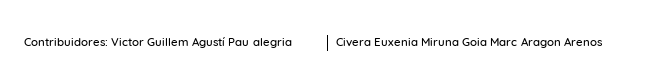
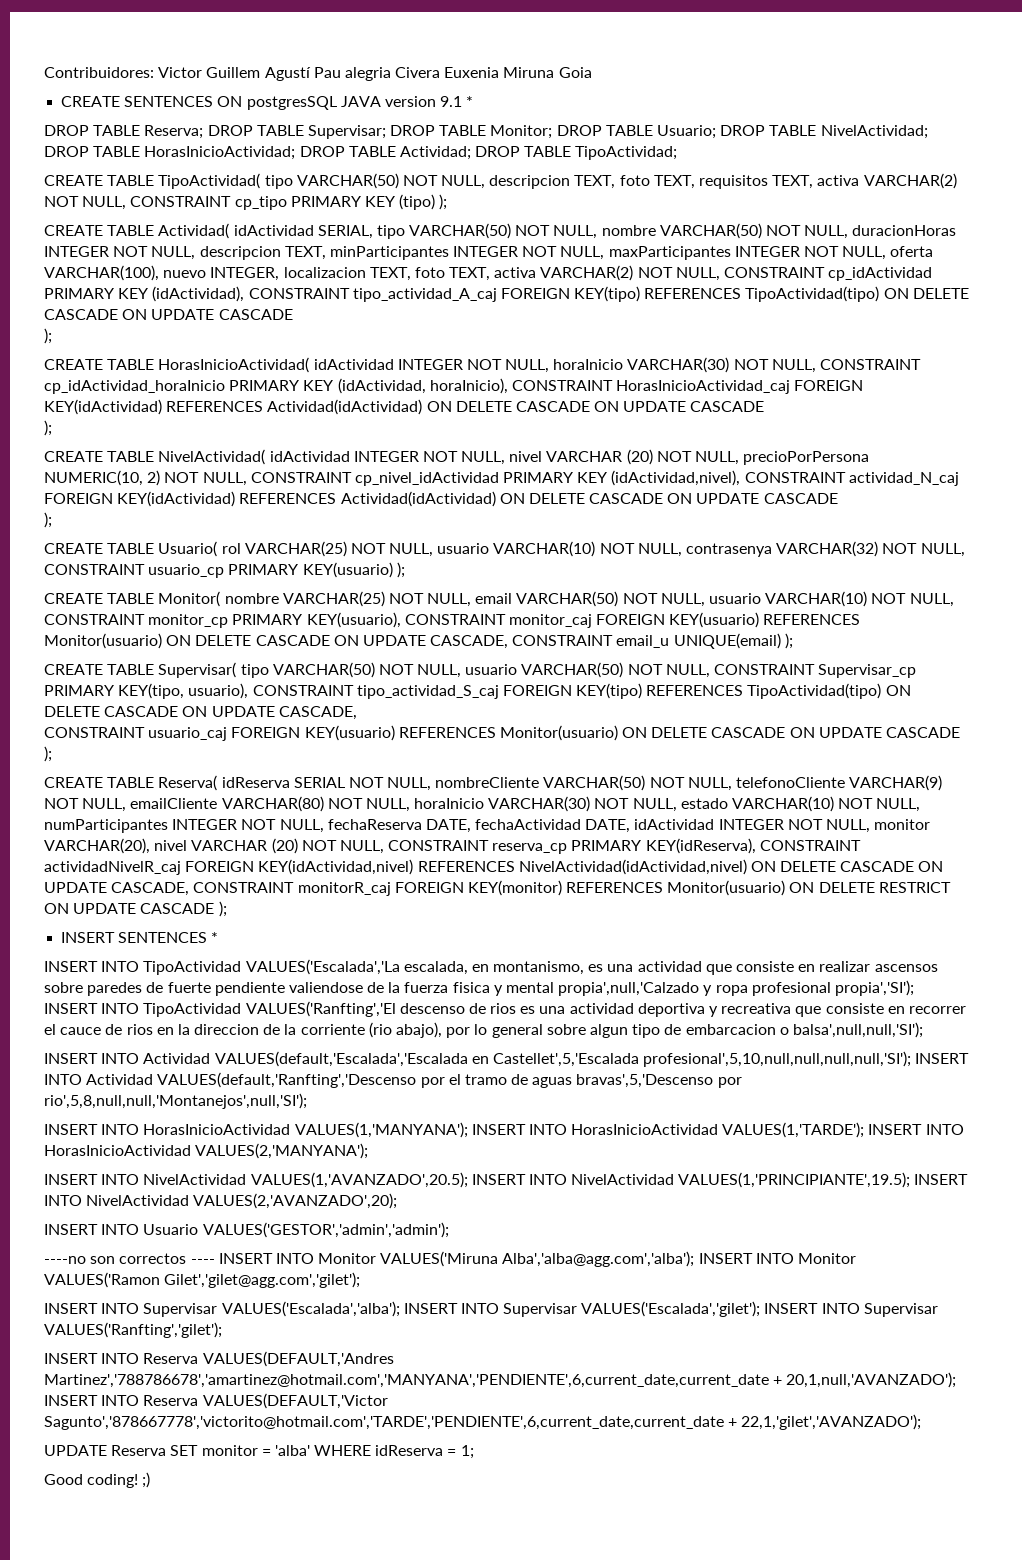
- Contribuidores: Victor Guillem Agustí Pau alegria Civera Euxenia Miruna Goia Marc Aragon Arenos
+ Contribuidores: Victor Guillem Agustí Pau alegria Civera Euxenia Miruna Goia
+ CREATE SENTENCES ON postgresSQL JAVA version 9.1 *
+ DROP TABLE Reserva; DROP TABLE Supervisar; DROP TABLE Monitor; DROP TABLE Usuario; DROP TABLE NivelActividad; DROP TABLE HorasInicioActividad; DROP TABLE Actividad; DROP TABLE TipoActividad;
+ CREATE TABLE TipoActividad( tipo VARCHAR(50) NOT NULL, descripcion TEXT, foto TEXT, requisitos TEXT, activa VARCHAR(2) NOT NULL, CONSTRAINT cp_tipo PRIMARY KEY (tipo) );
+ CREATE TABLE Actividad( idActividad SERIAL, tipo VARCHAR(50) NOT NULL, nombre VARCHAR(50) NOT NULL, duracionHoras INTEGER NOT NULL, descripcion TEXT, minParticipantes INTEGER NOT NULL, maxParticipantes INTEGER NOT NULL, oferta VARCHAR(100), nuevo INTEGER, localizacion TEXT, foto TEXT, activa VARCHAR(2) NOT NULL, CONSTRAINT cp_idActividad PRIMARY KEY (idActividad), CONSTRAINT tipo_actividad_A_caj FOREIGN KEY(tipo) REFERENCES TipoActividad(tipo) ON DELETE CASCADE ON UPDATE CASCADE
+ );
+ CREATE TABLE HorasInicioActividad( idActividad INTEGER NOT NULL, horaInicio VARCHAR(30) NOT NULL, CONSTRAINT cp_idActividad_horaInicio PRIMARY KEY (idActividad, horaInicio), CONSTRAINT HorasInicioActividad_caj FOREIGN KEY(idActividad) REFERENCES Actividad(idActividad) ON DELETE CASCADE ON UPDATE CASCADE
+ );
+ CREATE TABLE NivelActividad( idActividad INTEGER NOT NULL, nivel VARCHAR (20) NOT NULL, precioPorPersona NUMERIC(10, 2) NOT NULL, CONSTRAINT cp_nivel_idActividad PRIMARY KEY (idActividad,nivel), CONSTRAINT actividad_N_caj FOREIGN KEY(idActividad) REFERENCES Actividad(idActividad) ON DELETE CASCADE ON UPDATE CASCADE
+ );
+ CREATE TABLE Usuario( rol VARCHAR(25) NOT NULL, usuario VARCHAR(10) NOT NULL, contrasenya VARCHAR(32) NOT NULL, CONSTRAINT usuario_cp PRIMARY KEY(usuario) );
+ CREATE TABLE Monitor( nombre VARCHAR(25) NOT NULL, email VARCHAR(50) NOT NULL, usuario VARCHAR(10) NOT NULL, CONSTRAINT monitor_cp PRIMARY KEY(usuario), CONSTRAINT monitor_caj FOREIGN KEY(usuario) REFERENCES Monitor(usuario) ON DELETE CASCADE ON UPDATE CASCADE, CONSTRAINT email_u UNIQUE(email) );
+ CREATE TABLE Supervisar( tipo VARCHAR(50) NOT NULL, usuario VARCHAR(50) NOT NULL, CONSTRAINT Supervisar_cp PRIMARY KEY(tipo, usuario), CONSTRAINT tipo_actividad_S_caj FOREIGN KEY(tipo) REFERENCES TipoActividad(tipo) ON DELETE CASCADE ON UPDATE CASCADE,
+ CONSTRAINT usuario_caj FOREIGN KEY(usuario) REFERENCES Monitor(usuario) ON DELETE CASCADE ON UPDATE CASCADE );
+ CREATE TABLE Reserva( idReserva SERIAL NOT NULL, nombreCliente VARCHAR(50) NOT NULL, telefonoCliente VARCHAR(9) NOT NULL, emailCliente VARCHAR(80) NOT NULL, horaInicio VARCHAR(30) NOT NULL, estado VARCHAR(10) NOT NULL, numParticipantes INTEGER NOT NULL, fechaReserva DATE, fechaActividad DATE, idActividad INTEGER NOT NULL, monitor VARCHAR(20), nivel VARCHAR (20) NOT NULL, CONSTRAINT reserva_cp PRIMARY KEY(idReserva), CONSTRAINT actividadNivelR_caj FOREIGN KEY(idActividad,nivel) REFERENCES NivelActividad(idActividad,nivel) ON DELETE CASCADE ON UPDATE CASCADE, CONSTRAINT monitorR_caj FOREIGN KEY(monitor) REFERENCES Monitor(usuario) ON DELETE RESTRICT ON UPDATE CASCADE );
+ INSERT SENTENCES *
+ INSERT INTO TipoActividad VALUES('Escalada','La escalada, en montanismo, es una actividad que consiste en realizar ascensos sobre paredes de fuerte pendiente valiendose de la fuerza fisica y mental propia',null,'Calzado y ropa profesional propia','SI'); INSERT INTO TipoActividad VALUES('Ranfting','El descenso de rios es una actividad deportiva y recreativa que consiste en recorrer el cauce de rios en la direccion de la corriente (rio abajo), por lo general sobre algun tipo de embarcacion o balsa',null,null,'SI');
+ INSERT INTO Actividad VALUES(default,'Escalada','Escalada en Castellet',5,'Escalada profesional',5,10,null,null,null,null,'SI'); INSERT INTO Actividad VALUES(default,'Ranfting','Descenso por el tramo de aguas bravas',5,'Descenso por rio',5,8,null,null,'Montanejos',null,'SI');
+ INSERT INTO HorasInicioActividad VALUES(1,'MANYANA'); INSERT INTO HorasInicioActividad VALUES(1,'TARDE'); INSERT INTO HorasInicioActividad VALUES(2,'MANYANA');
+ INSERT INTO NivelActividad VALUES(1,'AVANZADO',20.5); INSERT INTO NivelActividad VALUES(1,'PRINCIPIANTE',19.5); INSERT INTO NivelActividad VALUES(2,'AVANZADO',20);
+ INSERT INTO Usuario VALUES('GESTOR','admin','admin');
+ ----no son correctos ---- INSERT INTO Monitor VALUES('Miruna Alba','alba@agg.com','alba'); INSERT INTO Monitor VALUES('Ramon Gilet','gilet@agg.com','gilet');
+ INSERT INTO Supervisar VALUES('Escalada','alba'); INSERT INTO Supervisar VALUES('Escalada','gilet'); INSERT INTO Supervisar VALUES('Ranfting','gilet');
+ INSERT INTO Reserva VALUES(DEFAULT,'Andres Martinez','788786678','amartinez@hotmail.com','MANYANA','PENDIENTE',6,current_date,current_date + 20,1,null,'AVANZADO'); INSERT INTO Reserva VALUES(DEFAULT,'Victor Sagunto','878667778','victorito@hotmail.com','TARDE','PENDIENTE',6,current_date,current_date + 22,1,'gilet','AVANZADO');
+ UPDATE Reserva SET monitor = 'alba' WHERE idReserva = 1;
+ Good coding! ;)

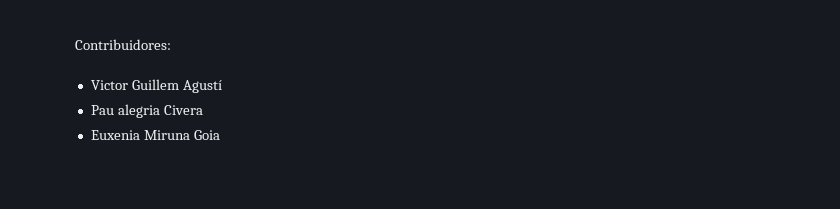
- Contribuidores: Victor Guillem Agustí Pau alegria Civera Euxenia Miruna Goia
+ Contribuidores:
+ Victor Guillem Agustí
+ Pau alegria Civera
+ Euxenia Miruna Goia
- CREATE SENTENCES ON postgresSQL JAVA version 9.1 *
- DROP TABLE Reserva; DROP TABLE Supervisar; DROP TABLE Monitor; DROP TABLE Usuario; DROP TABLE NivelActividad; DROP TABLE HorasInicioActividad; DROP TABLE Actividad; DROP TABLE TipoActividad;
- CREATE TABLE TipoActividad( tipo VARCHAR(50) NOT NULL, descripcion TEXT, foto TEXT, requisitos TEXT, activa VARCHAR(2) NOT NULL, CONSTRAINT cp_tipo PRIMARY KEY (tipo) );
- CREATE TABLE Actividad( idActividad SERIAL, tipo VARCHAR(50) NOT NULL, nombre VARCHAR(50) NOT NULL, duracionHoras INTEGER NOT NULL, descripcion TEXT, minParticipantes INTEGER NOT NULL, maxParticipantes INTEGER NOT NULL, oferta VARCHAR(100), nuevo INTEGER, localizacion TEXT, foto TEXT, activa VARCHAR(2) NOT NULL, CONSTRAINT cp_idActividad PRIMARY KEY (idActividad), CONSTRAINT tipo_actividad_A_caj FOREIGN KEY(tipo) REFERENCES TipoActividad(tipo) ON DELETE CASCADE ON UPDATE CASCADE
- );
- CREATE TABLE HorasInicioActividad( idActividad INTEGER NOT NULL, horaInicio VARCHAR(30) NOT NULL, CONSTRAINT cp_idActividad_horaInicio PRIMARY KEY (idActividad, horaInicio), CONSTRAINT HorasInicioActividad_caj FOREIGN KEY(idActividad) REFERENCES Actividad(idActividad) ON DELETE CASCADE ON UPDATE CASCADE
- );
- CREATE TABLE NivelActividad( idActividad INTEGER NOT NULL, nivel VARCHAR (20) NOT NULL, precioPorPersona NUMERIC(10, 2) NOT NULL, CONSTRAINT cp_nivel_idActividad PRIMARY KEY (idActividad,nivel), CONSTRAINT actividad_N_caj FOREIGN KEY(idActividad) REFERENCES Actividad(idActividad) ON DELETE CASCADE ON UPDATE CASCADE
- );
- CREATE TABLE Usuario( rol VARCHAR(25) NOT NULL, usuario VARCHAR(10) NOT NULL, contrasenya VARCHAR(32) NOT NULL, CONSTRAINT usuario_cp PRIMARY KEY(usuario) );
- CREATE TABLE Monitor( nombre VARCHAR(25) NOT NULL, email VARCHAR(50) NOT NULL, usuario VARCHAR(10) NOT NULL, CONSTRAINT monitor_cp PRIMARY KEY(usuario), CONSTRAINT monitor_caj FOREIGN KEY(usuario) REFERENCES Monitor(usuario) ON DELETE CASCADE ON UPDATE CASCADE, CONSTRAINT email_u UNIQUE(email) );
- CREATE TABLE Supervisar( tipo VARCHAR(50) NOT NULL, usuario VARCHAR(50) NOT NULL, CONSTRAINT Supervisar_cp PRIMARY KEY(tipo, usuario), CONSTRAINT tipo_actividad_S_caj FOREIGN KEY(tipo) REFERENCES TipoActividad(tipo) ON DELETE CASCADE ON UPDATE CASCADE,
- CONSTRAINT usuario_caj FOREIGN KEY(usuario) REFERENCES Monitor(usuario) ON DELETE CASCADE ON UPDATE CASCADE );
- CREATE TABLE Reserva( idReserva SERIAL NOT NULL, nombreCliente VARCHAR(50) NOT NULL, telefonoCliente VARCHAR(9) NOT NULL, emailCliente VARCHAR(80) NOT NULL, horaInicio VARCHAR(30) NOT NULL, estado VARCHAR(10) NOT NULL, numParticipantes INTEGER NOT NULL, fechaReserva DATE, fechaActividad DATE, idActividad INTEGER NOT NULL, monitor VARCHAR(20), nivel VARCHAR (20) NOT NULL, CONSTRAINT reserva_cp PRIMARY KEY(idReserva), CONSTRAINT actividadNivelR_caj FOREIGN KEY(idActividad,nivel) REFERENCES NivelActividad(idActividad,nivel) ON DELETE CASCADE ON UPDATE CASCADE, CONSTRAINT monitorR_caj FOREIGN KEY(monitor) REFERENCES Monitor(usuario) ON DELETE RESTRICT ON UPDATE CASCADE );
- INSERT SENTENCES *
- INSERT INTO TipoActividad VALUES('Escalada','La escalada, en montanismo, es una actividad que consiste en realizar ascensos sobre paredes de fuerte pendiente valiendose de la fuerza fisica y mental propia',null,'Calzado y ropa profesional propia','SI'); INSERT INTO TipoActividad VALUES('Ranfting','El descenso de rios es una actividad deportiva y recreativa que consiste en recorrer el cauce de rios en la direccion de la corriente (rio abajo), por lo general sobre algun tipo de embarcacion o balsa',null,null,'SI');
- INSERT INTO Actividad VALUES(default,'Escalada','Escalada en Castellet',5,'Escalada profesional',5,10,null,null,null,null,'SI'); INSERT INTO Actividad VALUES(default,'Ranfting','Descenso por el tramo de aguas bravas',5,'Descenso por rio',5,8,null,null,'Montanejos',null,'SI');
- INSERT INTO HorasInicioActividad VALUES(1,'MANYANA'); INSERT INTO HorasInicioActividad VALUES(1,'TARDE'); INSERT INTO HorasInicioActividad VALUES(2,'MANYANA');
- INSERT INTO NivelActividad VALUES(1,'AVANZADO',20.5); INSERT INTO NivelActividad VALUES(1,'PRINCIPIANTE',19.5); INSERT INTO NivelActividad VALUES(2,'AVANZADO',20);
- INSERT INTO Usuario VALUES('GESTOR','admin','admin');
- ----no son correctos ---- INSERT INTO Monitor VALUES('Miruna Alba','alba@agg.com','alba'); INSERT INTO Monitor VALUES('Ramon Gilet','gilet@agg.com','gilet');
- INSERT INTO Supervisar VALUES('Escalada','alba'); INSERT INTO Supervisar VALUES('Escalada','gilet'); INSERT INTO Supervisar VALUES('Ranfting','gilet');
- INSERT INTO Reserva VALUES(DEFAULT,'Andres Martinez','788786678','amartinez@hotmail.com','MANYANA','PENDIENTE',6,current_date,current_date + 20,1,null,'AVANZADO'); INSERT INTO Reserva VALUES(DEFAULT,'Victor Sagunto','878667778','victorito@hotmail.com','TARDE','PENDIENTE',6,current_date,current_date + 22,1,'gilet','AVANZADO');
- UPDATE Reserva SET monitor = 'alba' WHERE idReserva = 1;
- Good coding! ;)

